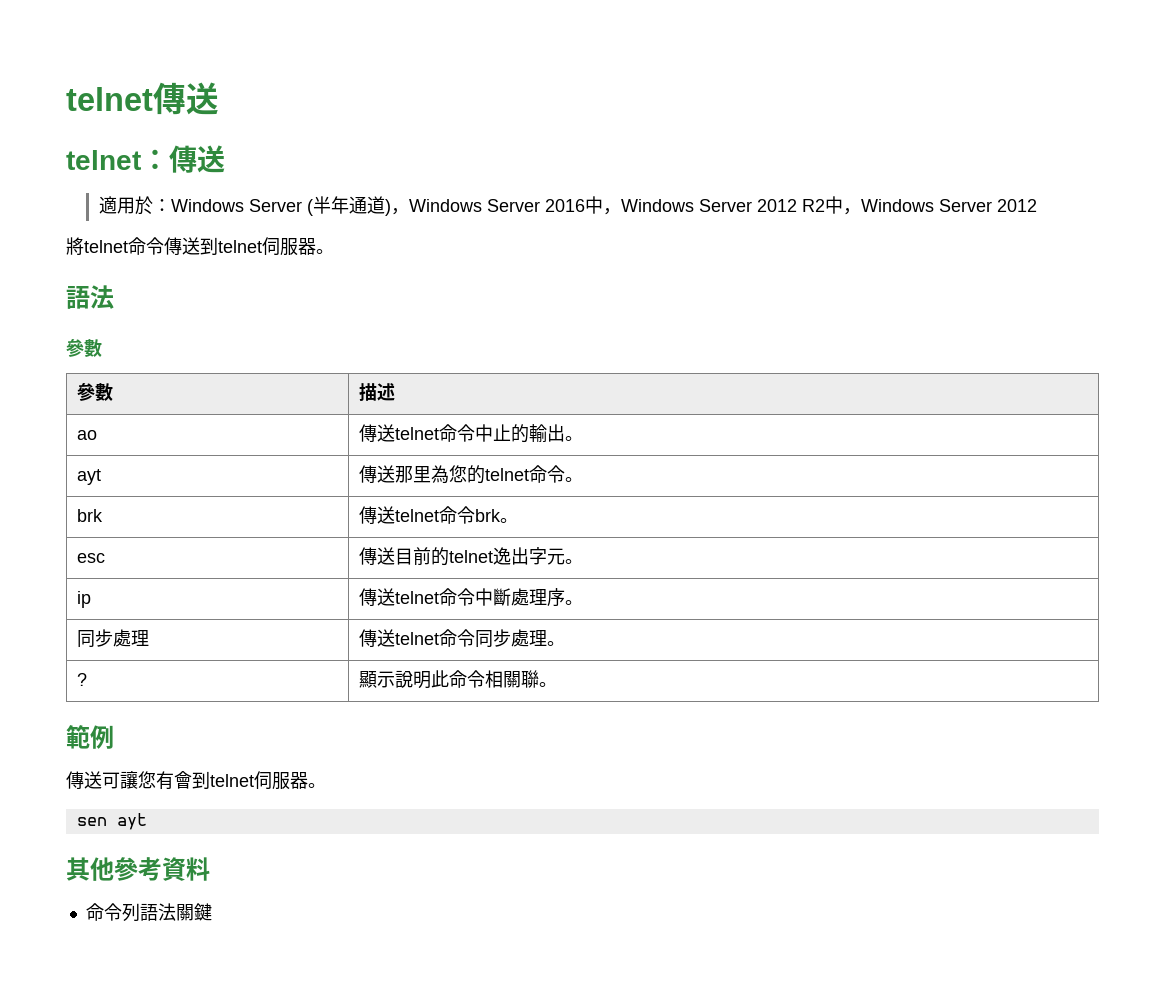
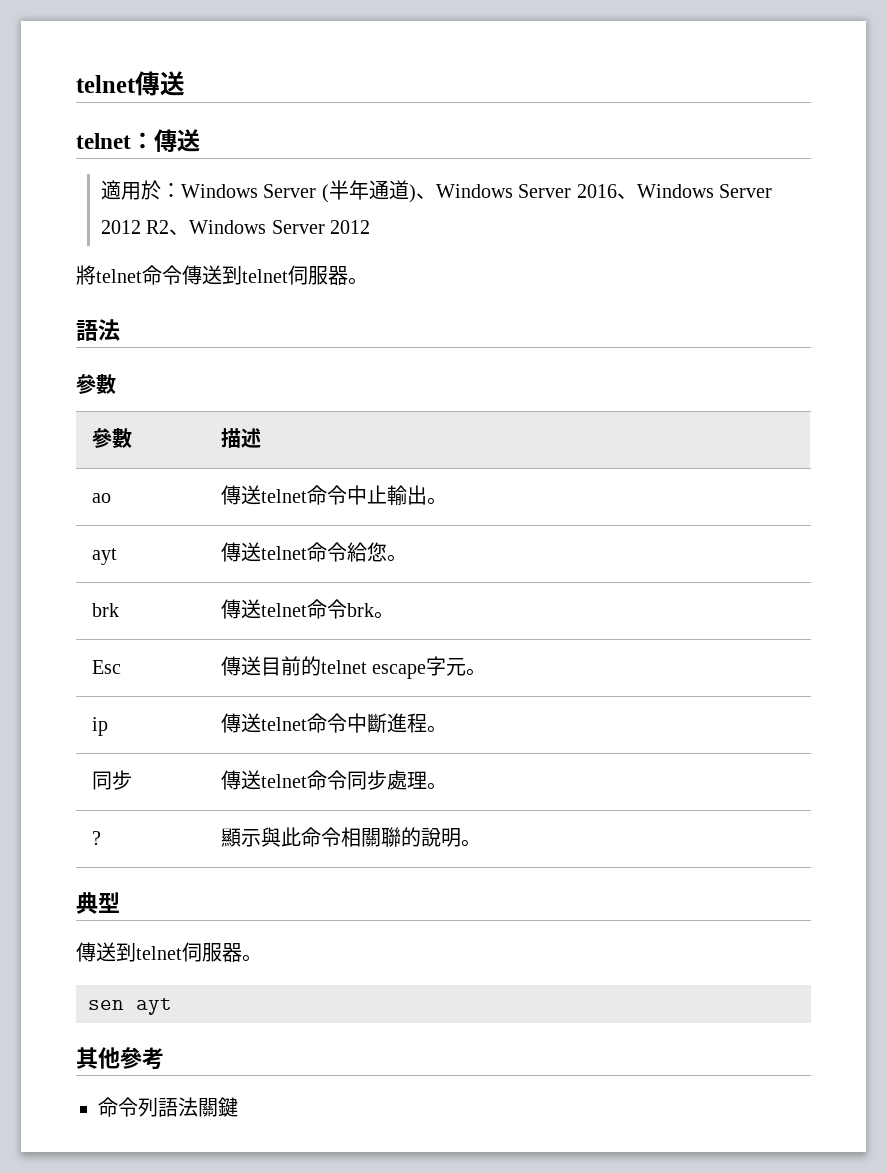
- 適用於：Windows Server (半年通道)，Windows Server 2016中，Windows Server 2012 R2中，Windows Server 2012
+ 適用於：Windows Server (半年通道)、Windows Server 2016、Windows Server 2012 R2、Windows Server 2012
- ao | 傳送telnet命令中止的輸出。
+ ao | 傳送telnet命令中止輸出。
- ayt | 傳送那里為您的telnet命令。
+ ayt | 傳送telnet命令給您。
- esc | 傳送目前的telnet逸出字元。
+ Esc | 傳送目前的telnet escape字元。
- ip | 傳送telnet命令中斷處理序。
+ ip | 傳送telnet命令中斷進程。
- 同步處理 | 傳送telnet命令同步處理。
+ 同步 | 傳送telnet命令同步處理。
- ? | 顯示說明此命令相關聯。
- 範例
- 傳送可讓您有會到telnet伺服器。
+ ? | 顯示與此命令相關聯的說明。
+ 典型
+ 傳送到telnet伺服器。
- 其他參考資料
+ 其他參考

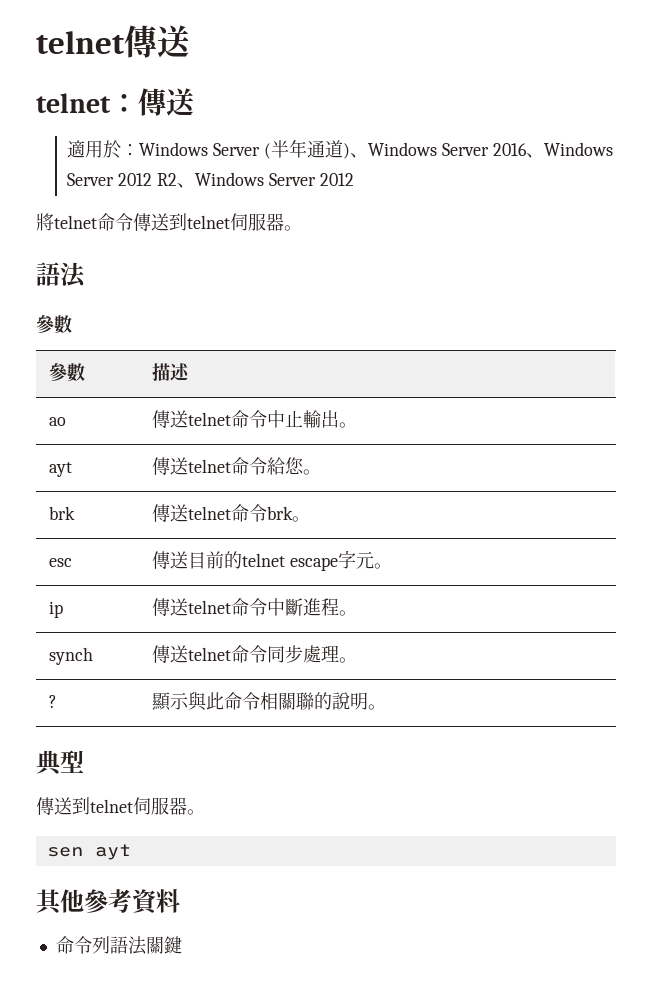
- Esc | 傳送目前的telnet escape字元。
+ esc | 傳送目前的telnet escape字元。
- 同步 | 傳送telnet命令同步處理。
+ synch | 傳送telnet命令同步處理。
- 其他參考
+ 其他參考資料

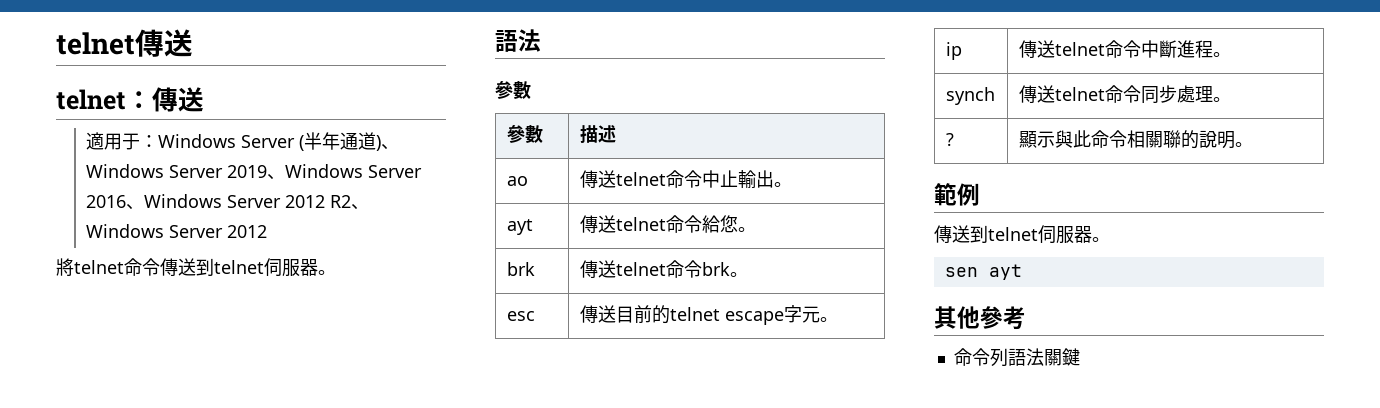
- 適用於：Windows Server (半年通道)、Windows Server 2016、Windows Server 2012 R2、Windows Server 2012
+ 適用于：Windows Server (半年通道)、Windows Server 2019、Windows Server 2016、Windows Server 2012 R2、Windows Server 2012
- 典型
+ 範例
- 其他參考資料
+ 其他參考

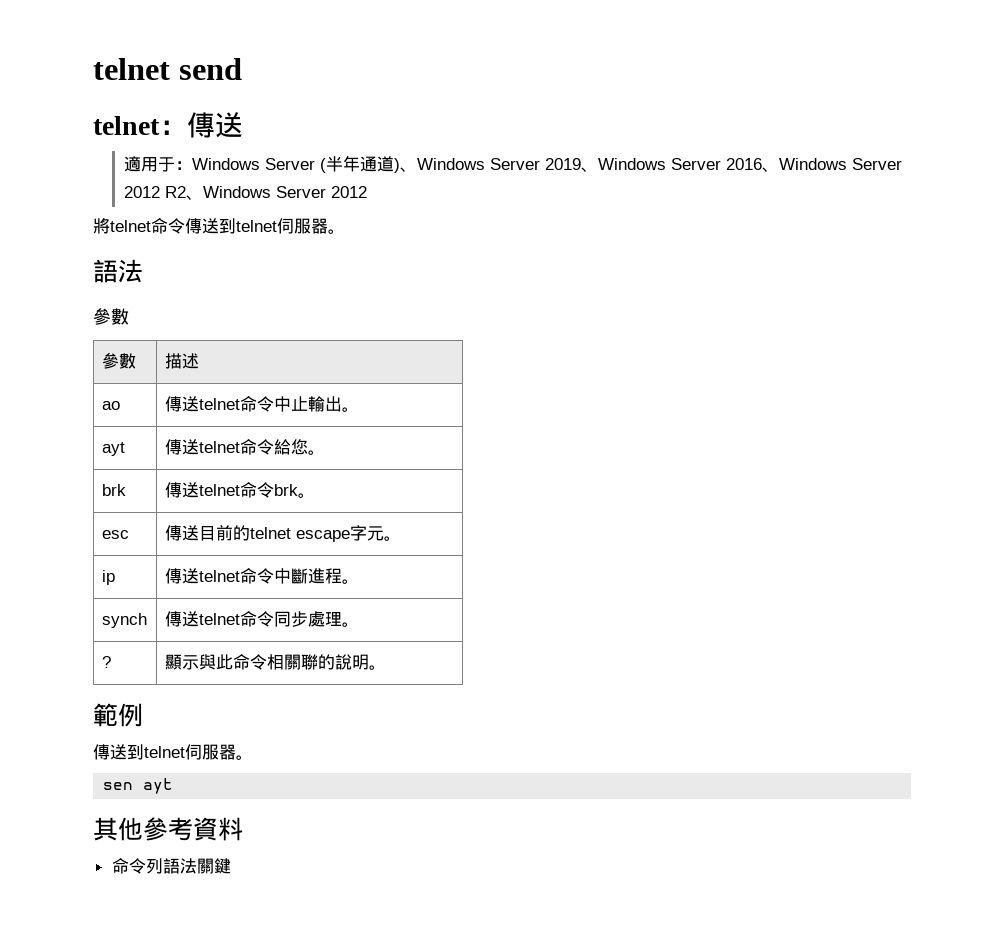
- telnet傳送
+ telnet send
- 其他參考
+ 其他參考資料

